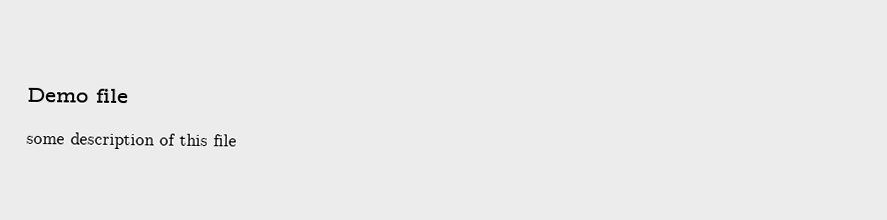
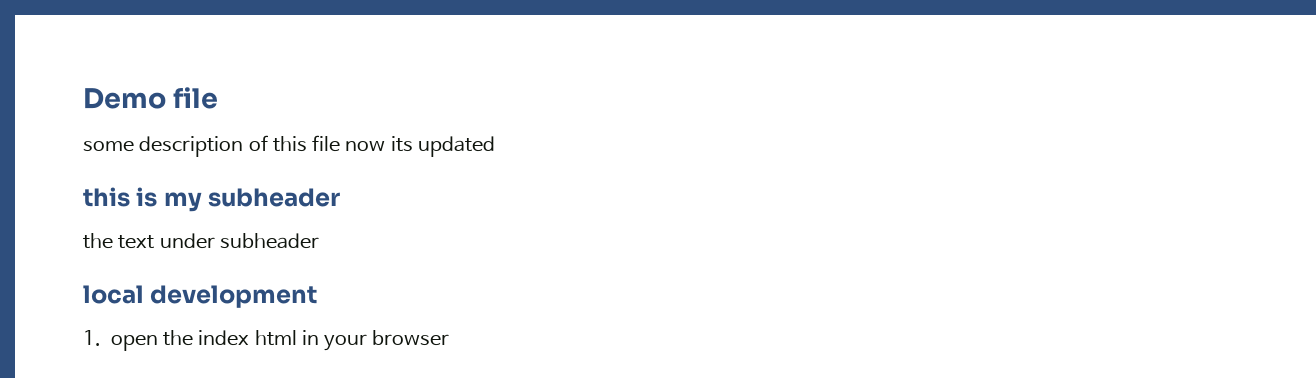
- some description of this file
+ some description of this file now its updated
+ this is my subheader
+ the text under subheader
+ local development
+ 1. open the index html in your browser

